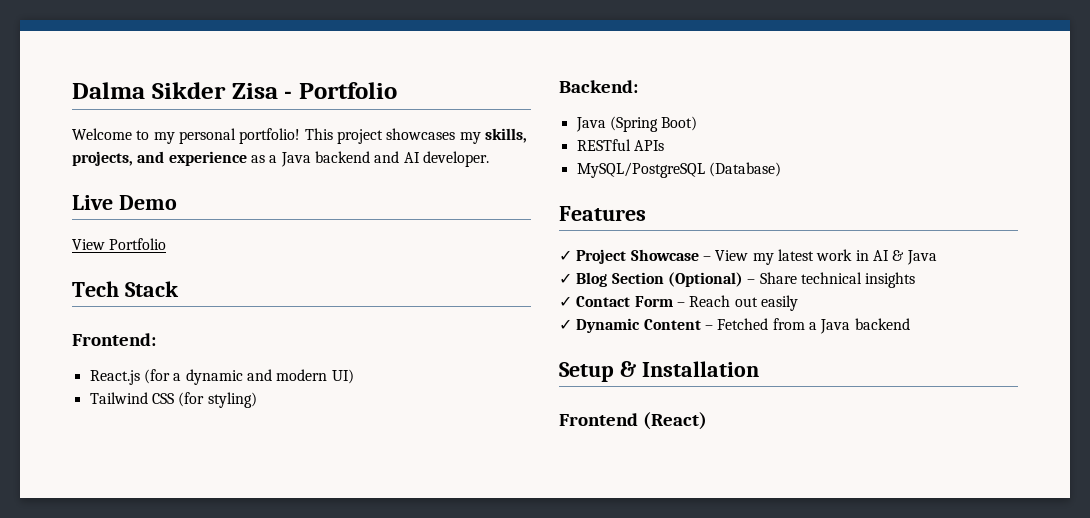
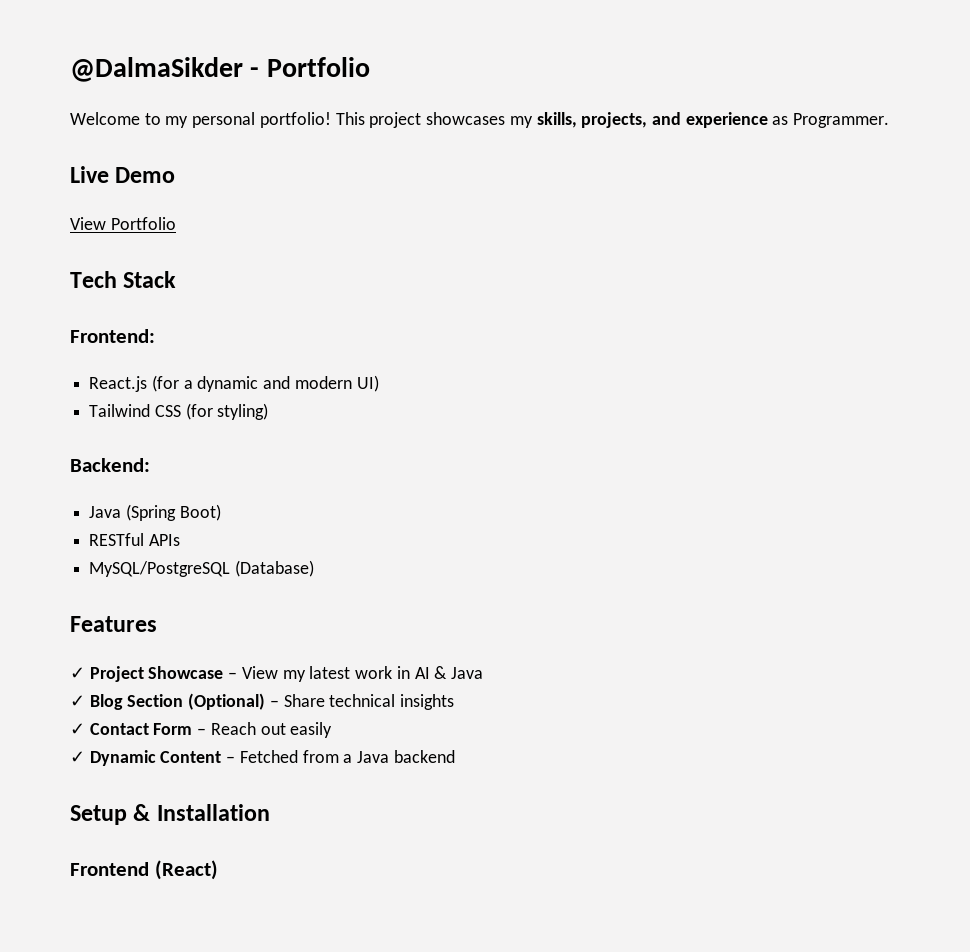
- Dalma Sikder Zisa - Portfolio
+ @DalmaSikder - Portfolio
- This project showcases my skills, projects, and experience as a Java backend and AI developer.
+ This project showcases my skills, projects, and experience as Programmer.

